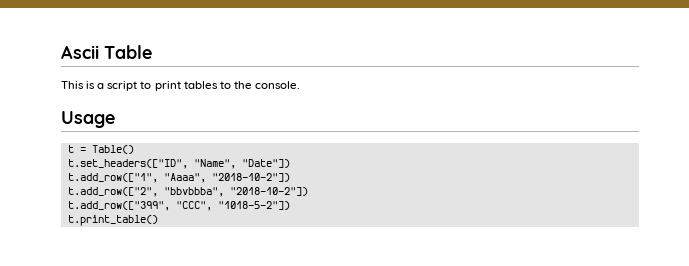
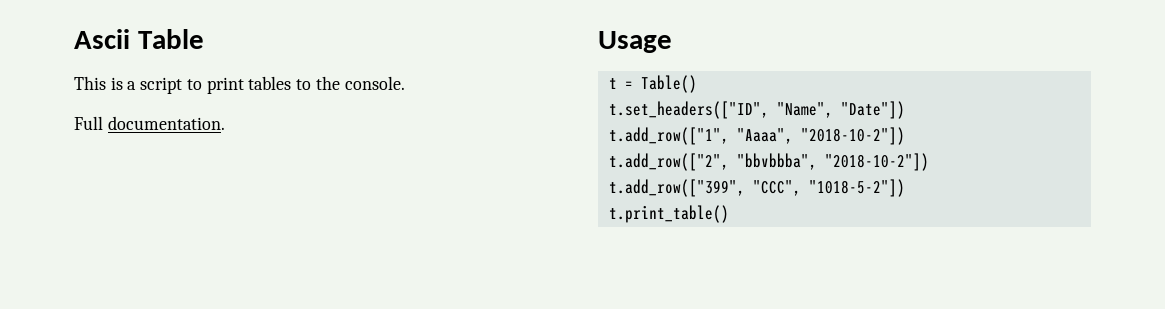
+ Full documentation.

